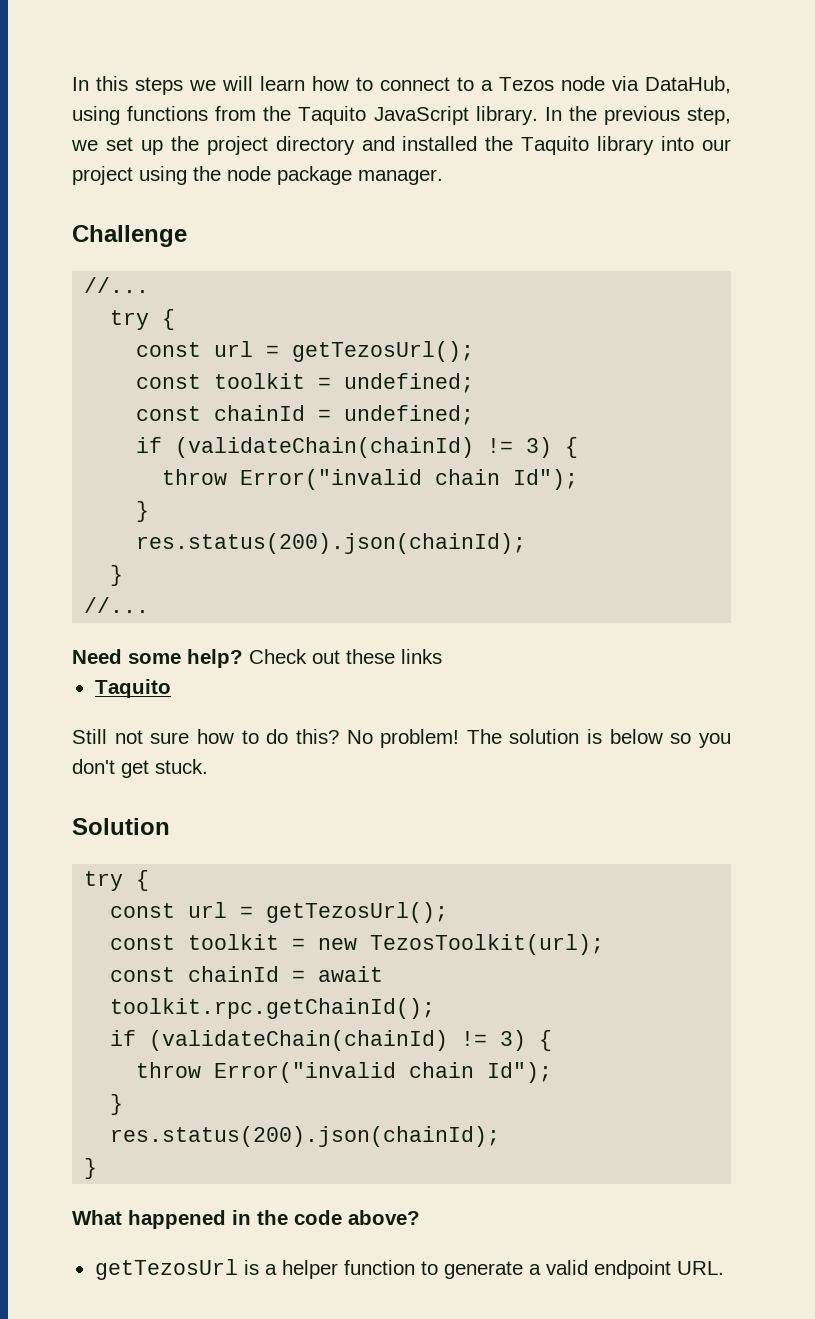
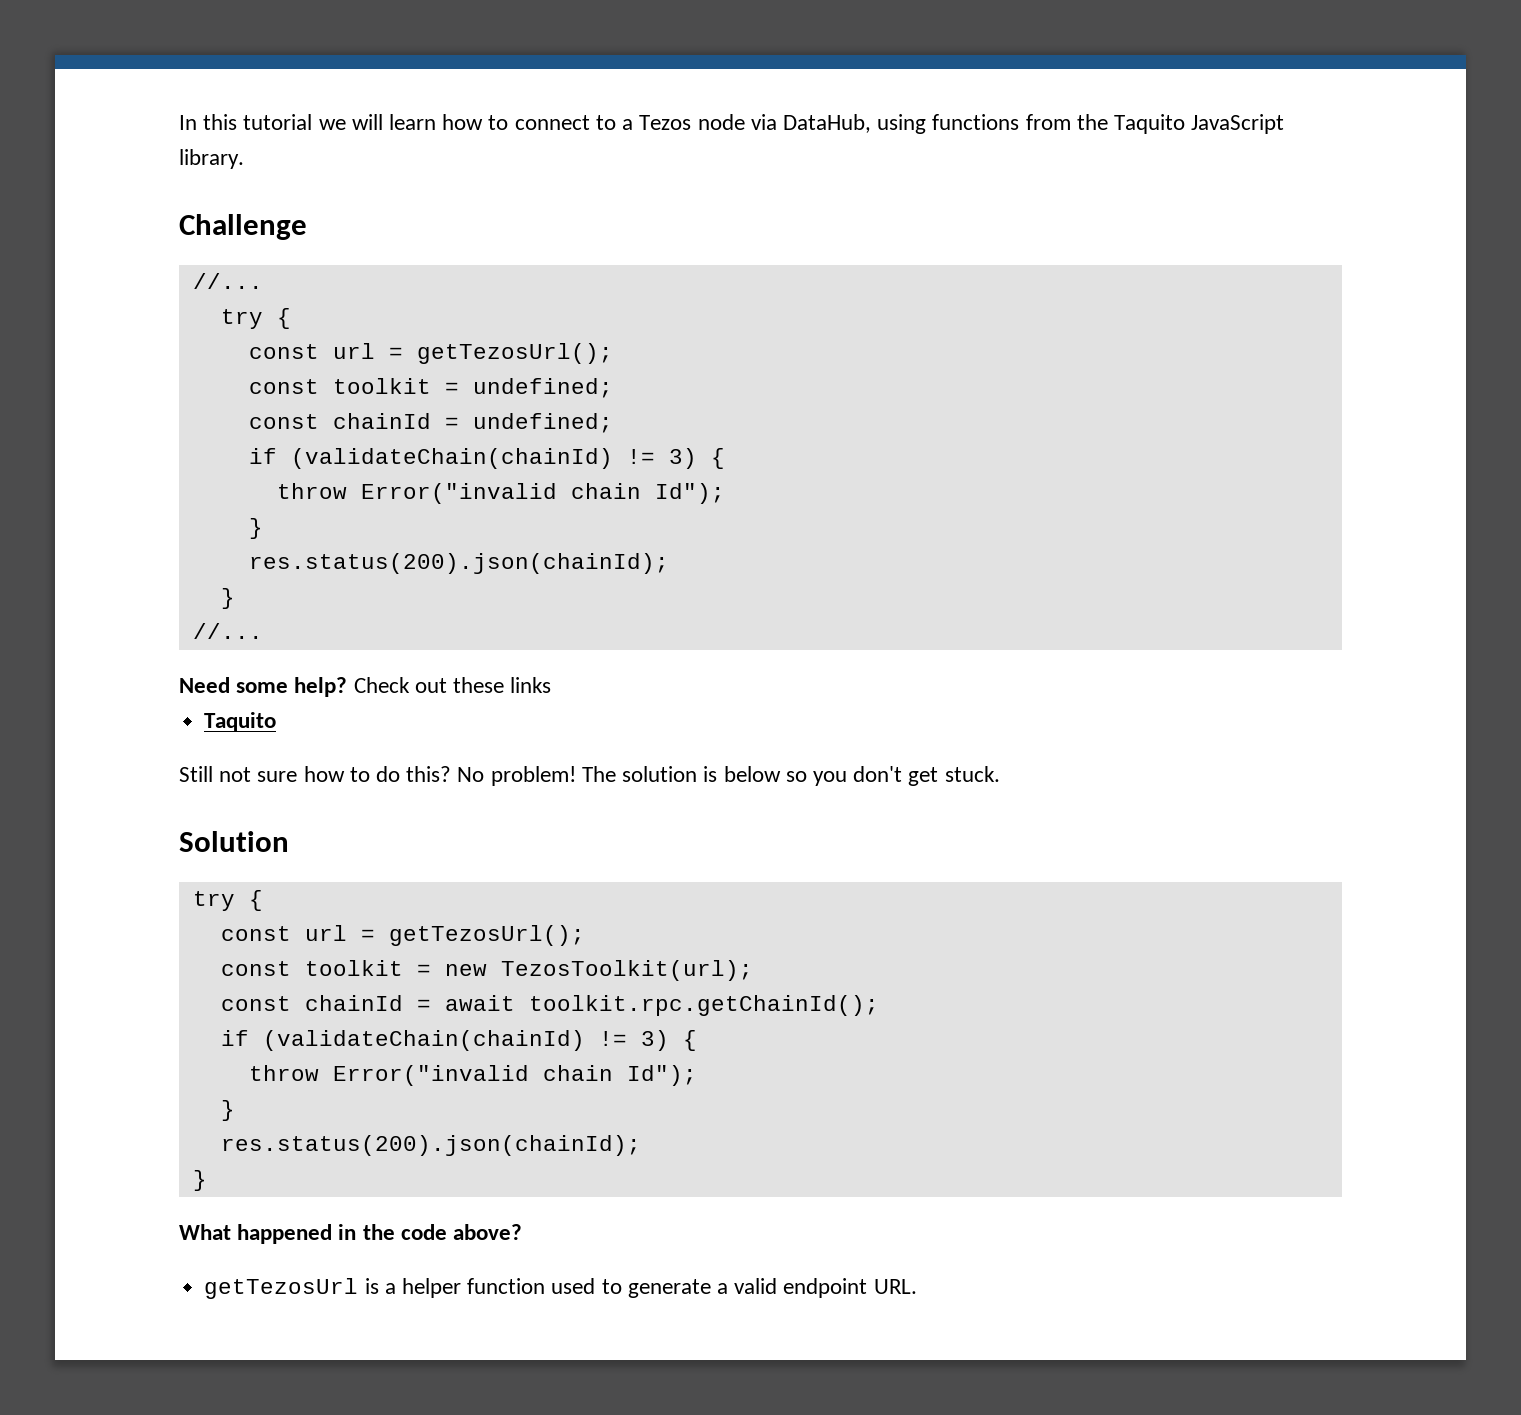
- In this steps we will learn how to connect to a Tezos node via DataHub, using functions from the Taquito JavaScript library. In the previous step, we set up the project directory and installed the Taquito library into our project using the node package manager.
+ In this tutorial we will learn how to connect to a Tezos node via DataHub, using functions from the Taquito JavaScript library.
- getTezosUrl is a helper function to generate a valid endpoint URL.
+ getTezosUrl is a helper function used to generate a valid endpoint URL.

